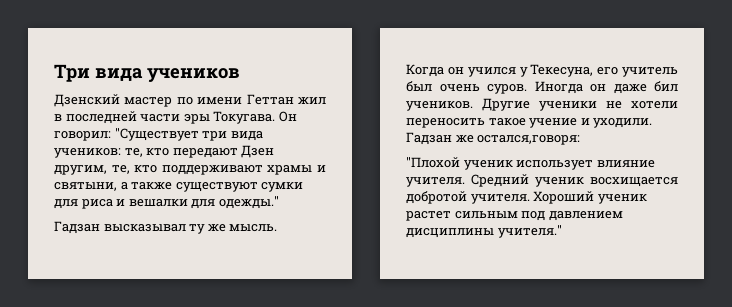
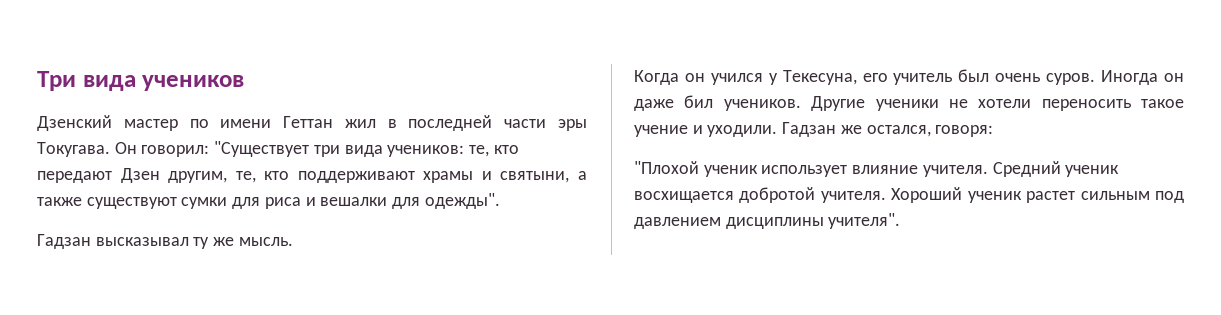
- Он говорил: "Существует три вида учеников: те, кто передают Дзен другим, те, кто поддерживают храмы и святыни, а также существуют сумки для риса и вешалки для одежды."
+ Он говорил: "Существует три вида учеников: те, кто передают Дзен другим, те, кто поддерживают храмы и святыни, а также существуют сумки для риса и вешалки для одежды".
- Гадзан же остался,говоря:
+ Гадзан же остался, говоря:
- Хороший ученик растет сильным под давлением дисциплины учителя."
+ Хороший ученик растет сильным под давлением дисциплины учителя".

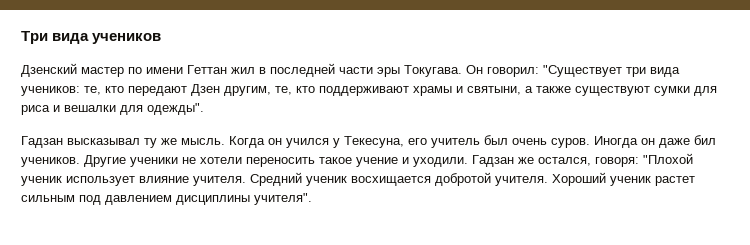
- Гадзан высказывал ту же мысль.
- Когда он учился у Текесуна, его учитель был очень суров.
+ Гадзан высказывал ту же мысль. Когда он учился у Текесуна, его учитель был очень суров.
- Гадзан же остался, говоря:
- "Плохой ученик использует влияние учителя.
+ Гадзан же остался, говоря: "Плохой ученик использует влияние учителя.

